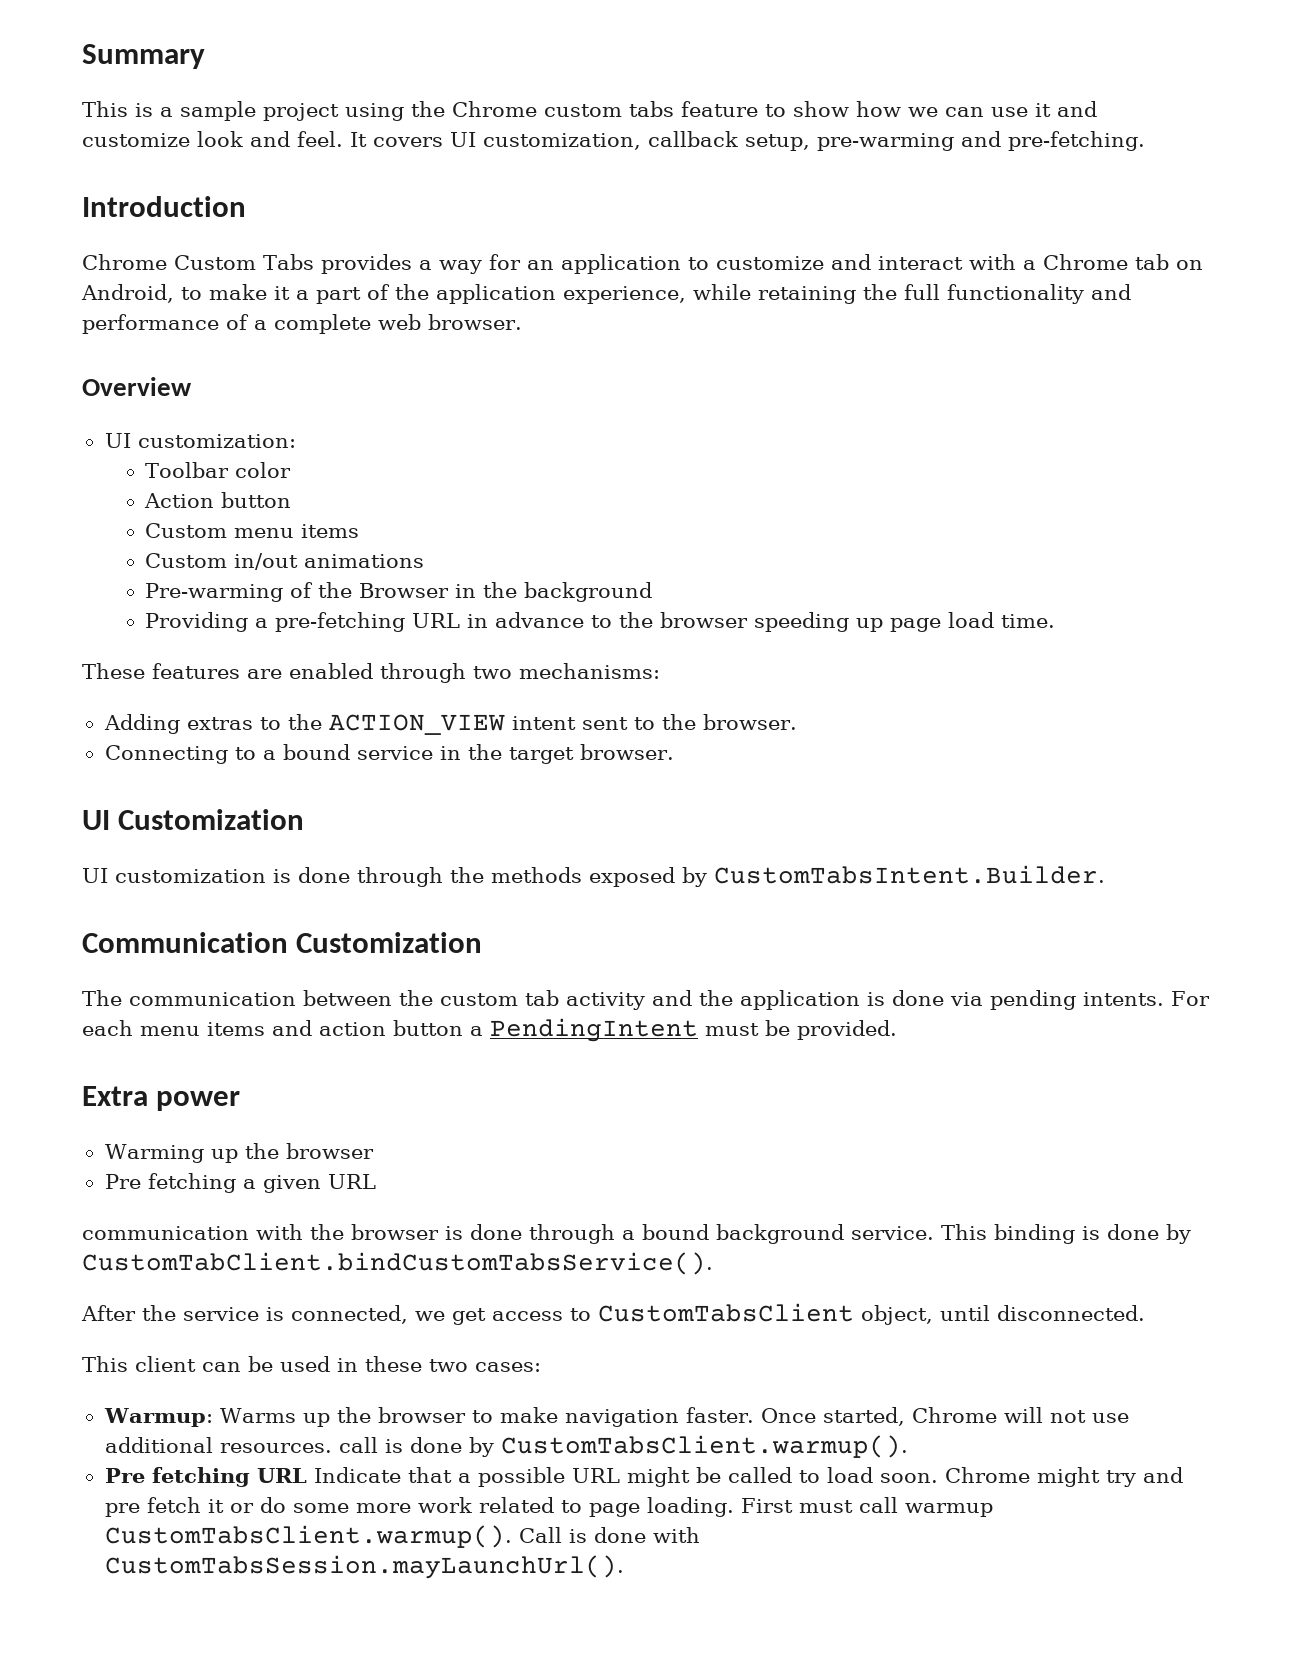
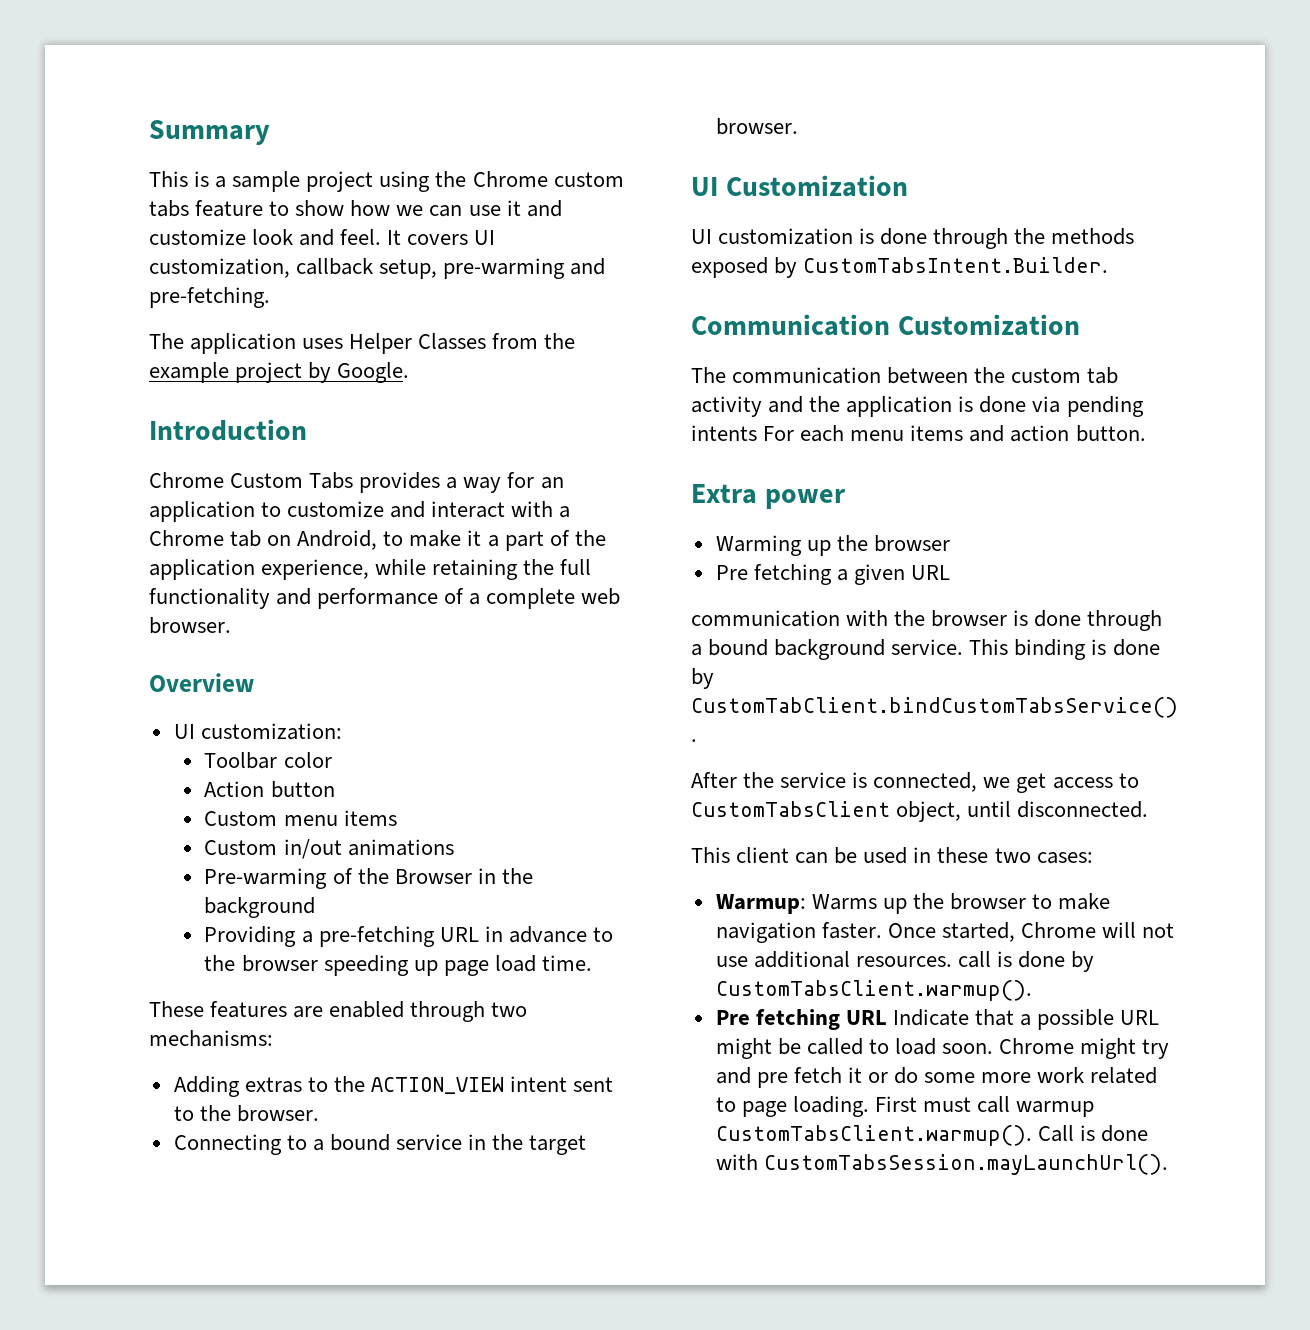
+ The application uses Helper Classes from the example project by Google.
- The communication between the custom tab activity and the application is done via pending intents. For each menu items and action button a PendingIntent must be provided.
+ The communication between the custom tab activity and the application is done via pending intents For each menu items and action button.

